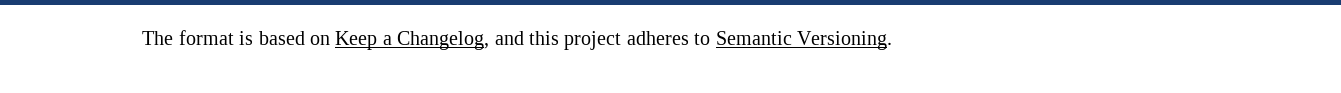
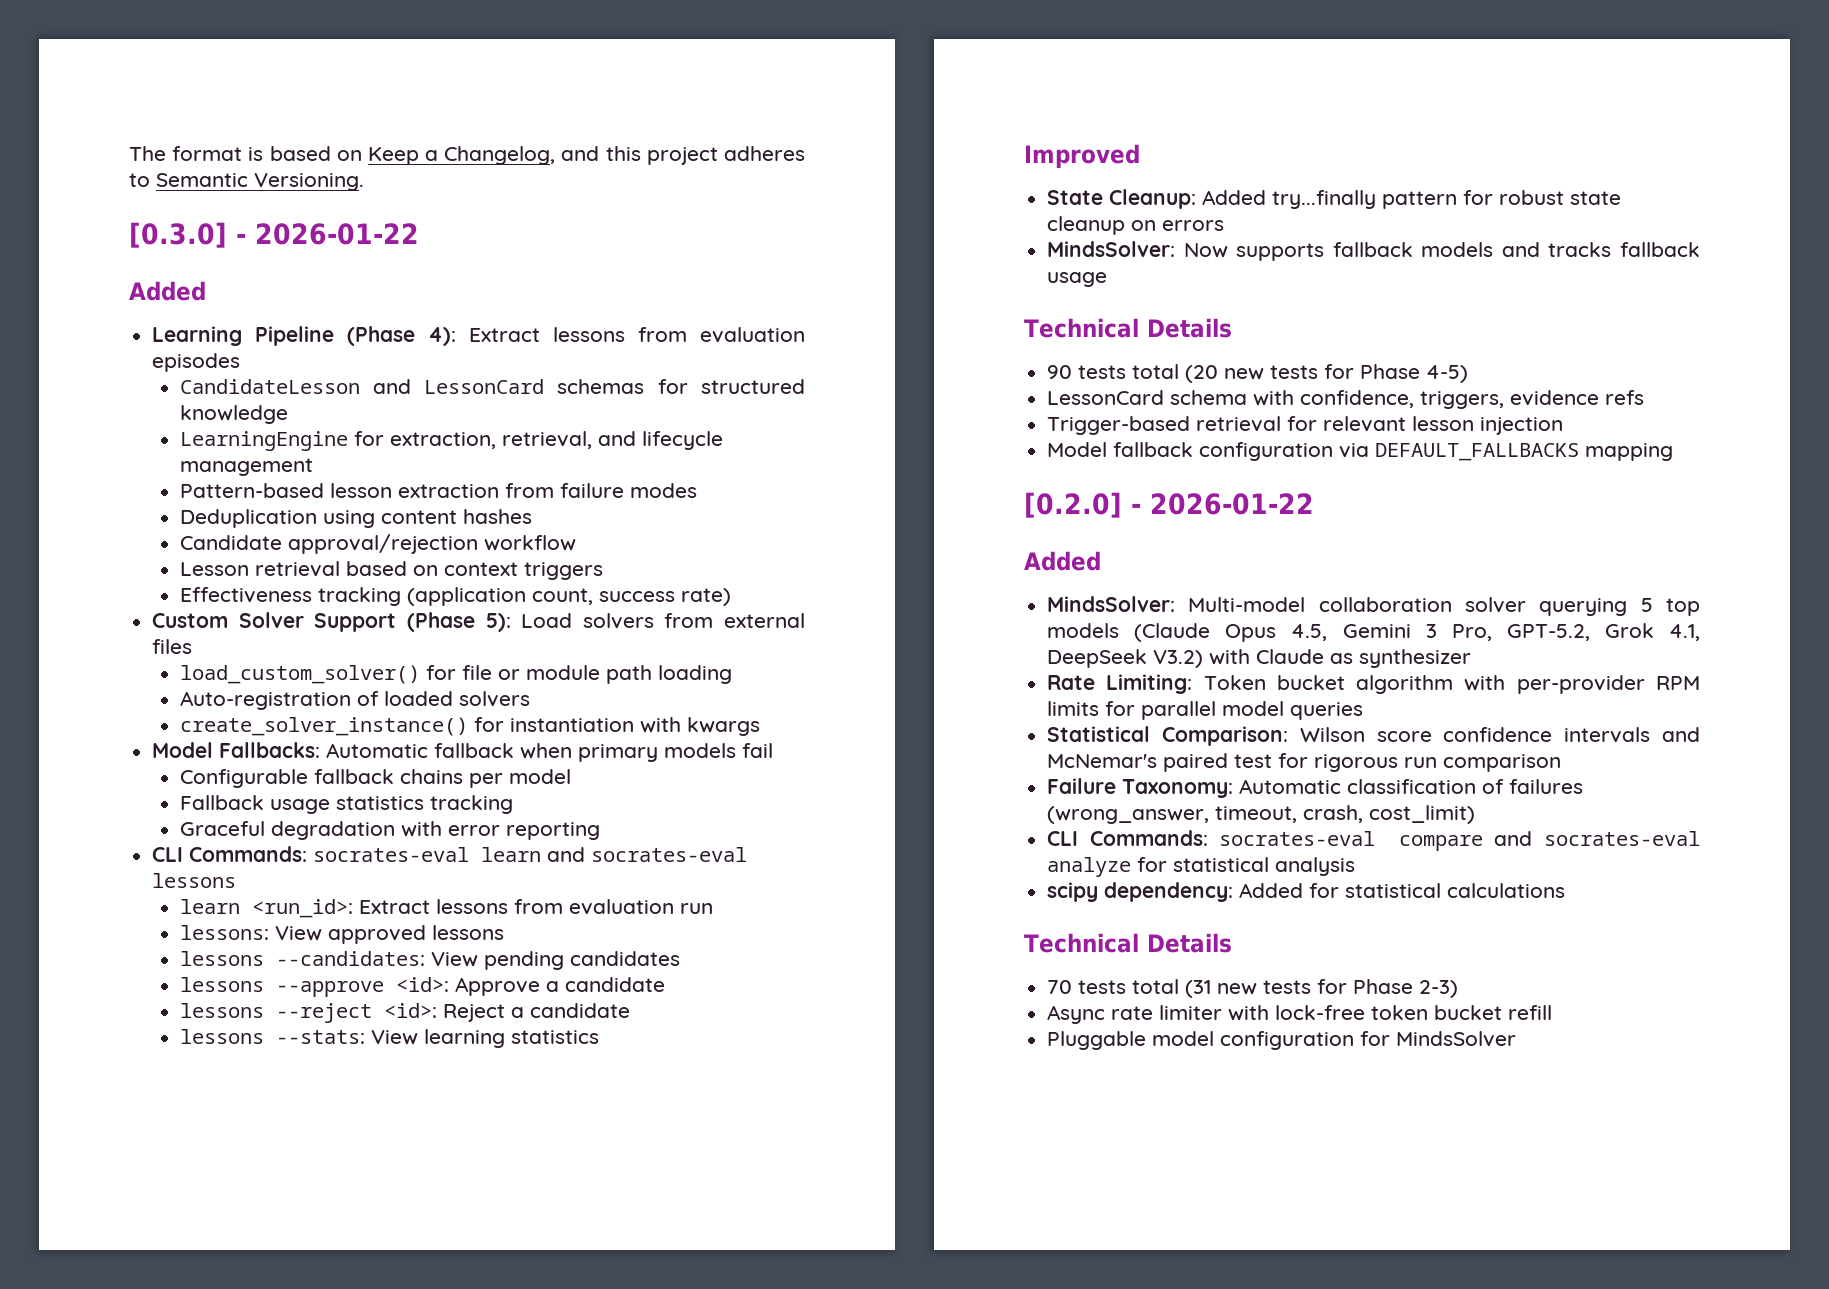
+ [0.3.0] - 2026-01-22
+ Added
+ Learning Pipeline (Phase 4): Extract lessons from evaluation episodes
+ CandidateLesson and LessonCard schemas for structured knowledge
+ LearningEngine for extraction, retrieval, and lifecycle management
+ Pattern-based lesson extraction from failure modes
+ Deduplication using content hashes
+ Candidate approval/rejection workflow
+ Lesson retrieval based on context triggers
+ Effectiveness tracking (application count, success rate)
+ Custom Solver Support (Phase 5): Load solvers from external files
+ load_custom_solver() for file or module path loading
+ Auto-registration of loaded solvers
+ create_solver_instance() for instantiation with kwargs
+ Model Fallbacks: Automatic fallback when primary models fail
+ Configurable fallback chains per model
+ Fallback usage statistics tracking
+ Graceful degradation with error reporting
+ CLI Commands: socrates-eval learn and socrates-eval lessons
+ learn <run_id>: Extract lessons from evaluation run
+ lessons: View approved lessons
+ lessons --candidates: View pending candidates
+ lessons --approve <id>: Approve a candidate
+ lessons --reject <id>: Reject a candidate
+ lessons --stats: View learning statistics
+ Improved
+ State Cleanup: Added try...finally pattern for robust state cleanup on errors
+ MindsSolver: Now supports fallback models and tracks fallback usage
+ Technical Details
+ 90 tests total (20 new tests for Phase 4-5)
+ LessonCard schema with confidence, triggers, evidence refs
+ Trigger-based retrieval for relevant lesson injection
+ Model fallback configuration via DEFAULT_FALLBACKS mapping
+ [0.2.0] - 2026-01-22
+ Added
+ MindsSolver: Multi-model collaboration solver querying 5 top models (Claude Opus 4.5, Gemini 3 Pro, GPT-5.2, Grok 4.1, DeepSeek V3.2) with Claude as synthesizer
+ Rate Limiting: Token bucket algorithm with per-provider RPM limits for parallel model queries
+ Statistical Comparison: Wilson score confidence intervals and McNemar's paired test for rigorous run comparison
+ Failure Taxonomy: Automatic classification of failures (wrong_answer, timeout, crash, cost_limit)
+ CLI Commands: socrates-eval compare and socrates-eval analyze for statistical analysis
+ scipy dependency: Added for statistical calculations
+ Technical Details
+ 70 tests total (31 new tests for Phase 2-3)
+ Async rate limiter with lock-free token bucket refill
+ Pluggable model configuration for MindsSolver

